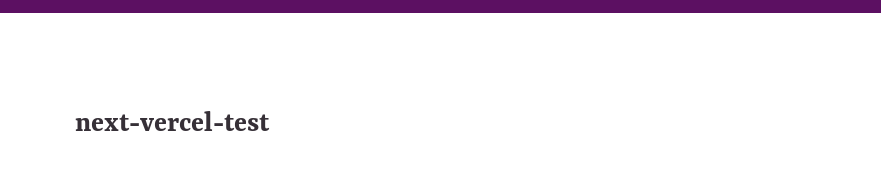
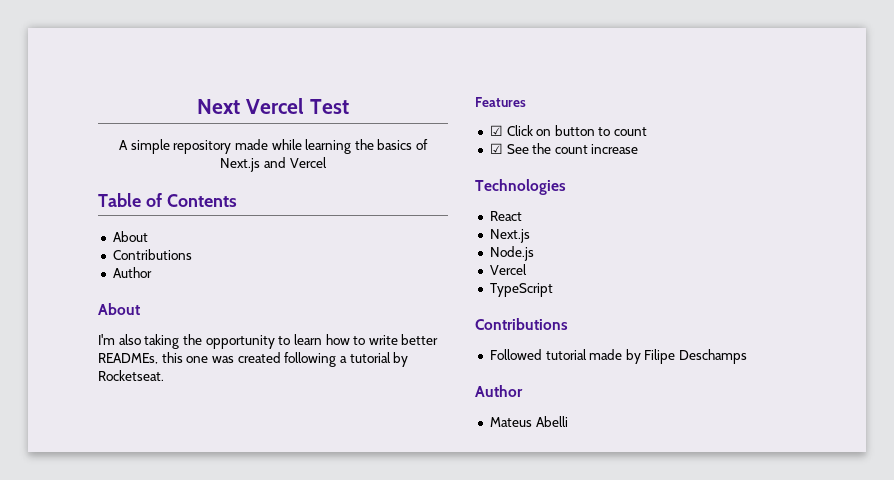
- next-vercel-test
+ Next Vercel Test
+ A simple repository made while learning the basics of Next.js and Vercel
+ Table of Contents
+ About
+ Contributions
+ Author
+ About
+ I'm also taking the opportunity to learn how to write better READMEs, this one was created following a tutorial by Rocketseat.
+ Features
+ ☑ Click on button to count
+ ☑ See the count increase
+ Technologies
+ React
+ Next.js
+ Node.js
+ Vercel
+ TypeScript
+ Contributions
+ Followed tutorial made by Filipe Deschamps
+ Author
+ Mateus Abelli

